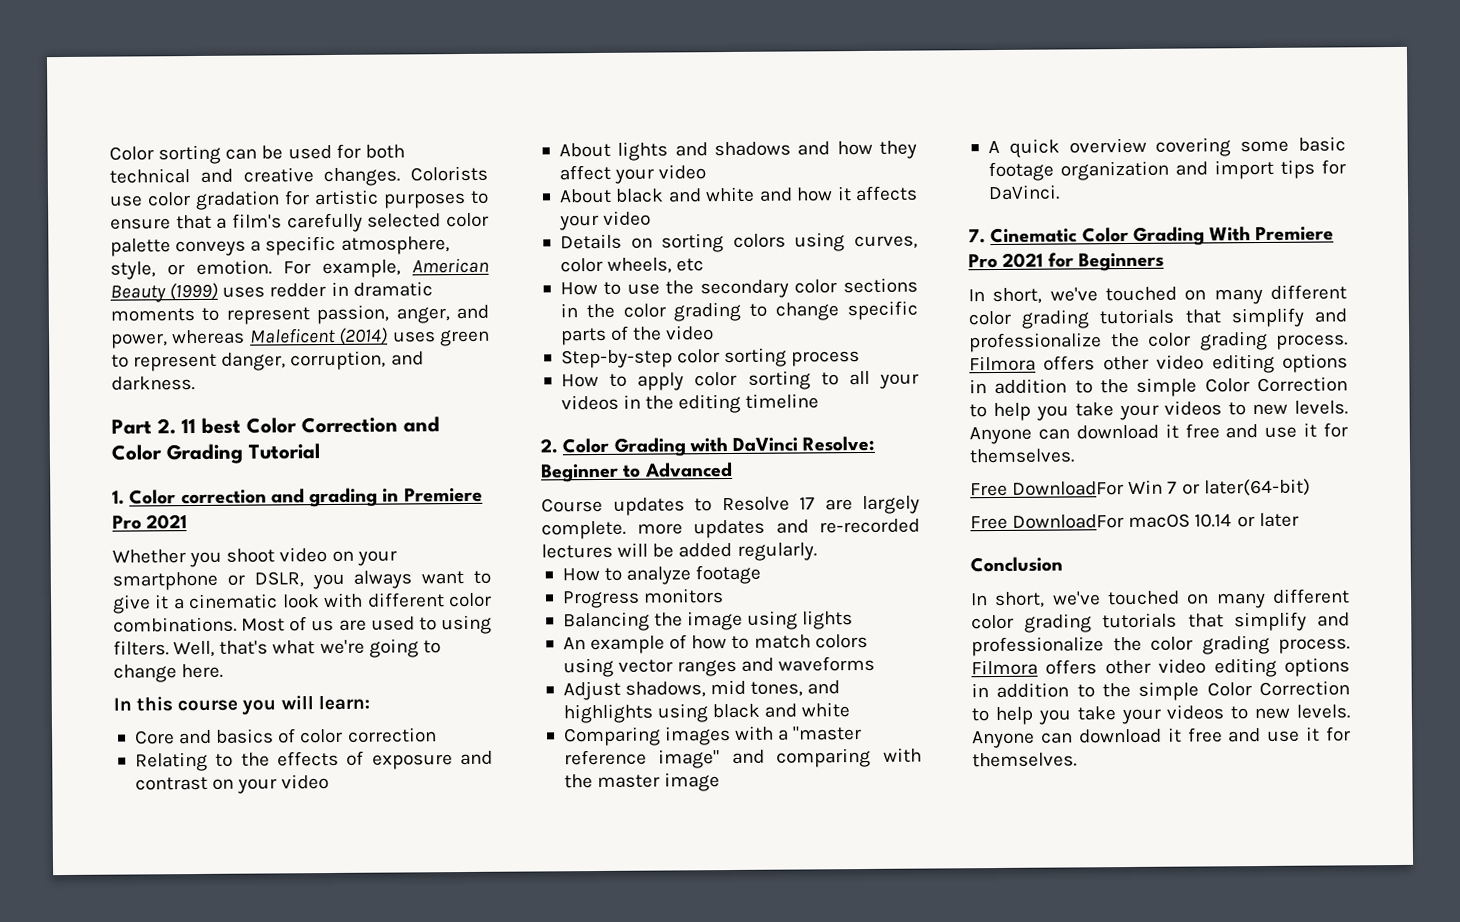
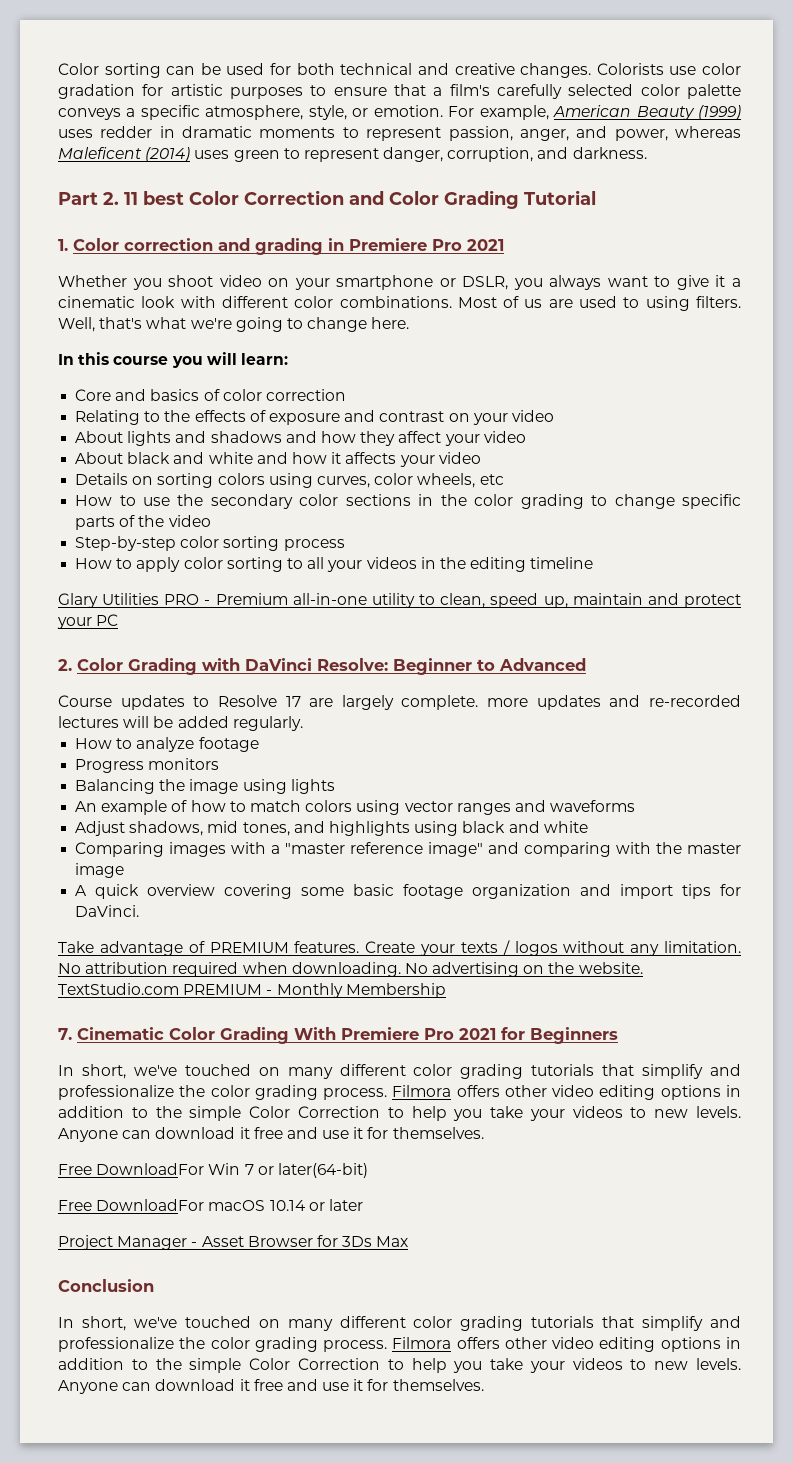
+ Glary Utilities PRO - Premium all-in-one utility to clean, speed up, maintain and protect your PC
+ Take advantage of PREMIUM features. Create your texts / logos without any limitation. No attribution required when downloading. No advertising on the website. TextStudio.com PREMIUM - Monthly Membership
+ Project Manager - Asset Browser for 3Ds Max

